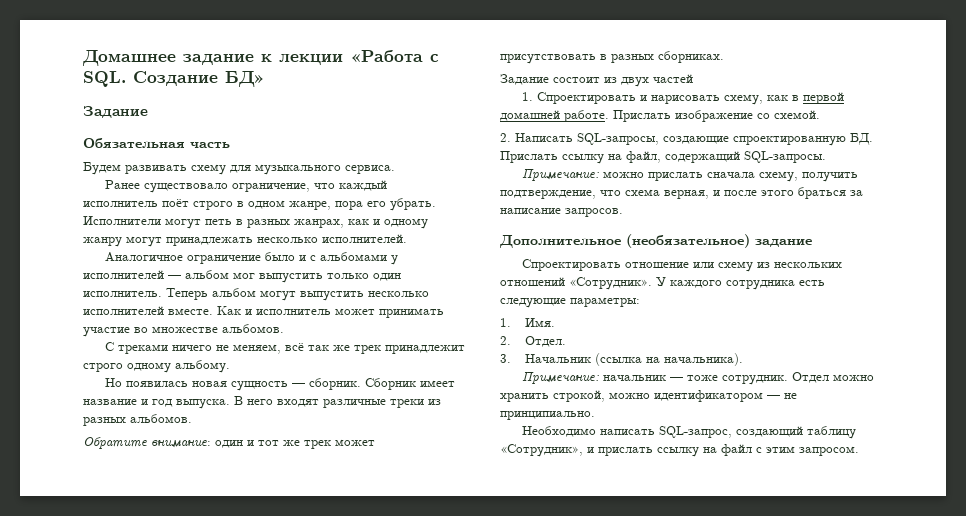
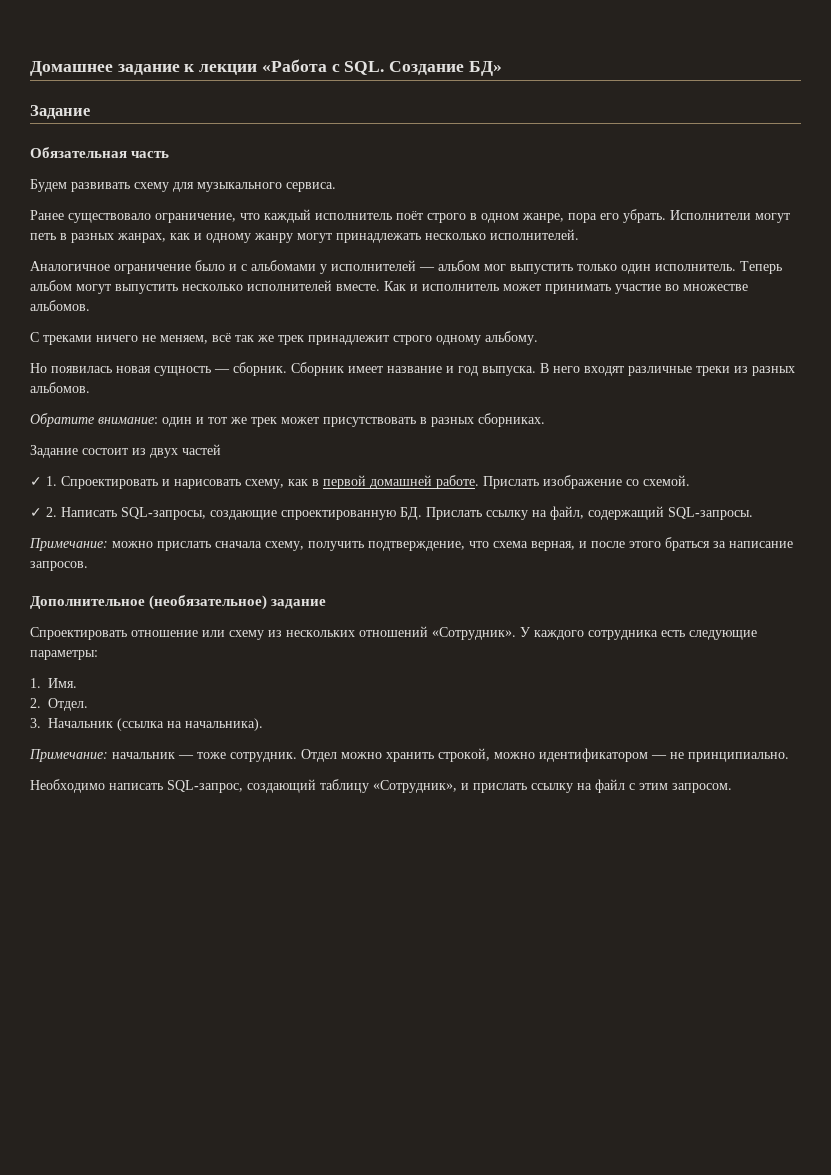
- 1. Спроектировать и нарисовать схему, как в первой домашней работе.
+ ✓ 1. Спроектировать и нарисовать схему, как в первой домашней работе.
- 2. Написать SQL-запросы, создающие спроектированную БД. Прислать ссылку на файл, содержащий SQL-запросы.
+ ✓ 2. Написать SQL-запросы, создающие спроектированную БД. Прислать ссылку на файл, содержащий SQL-запросы.

